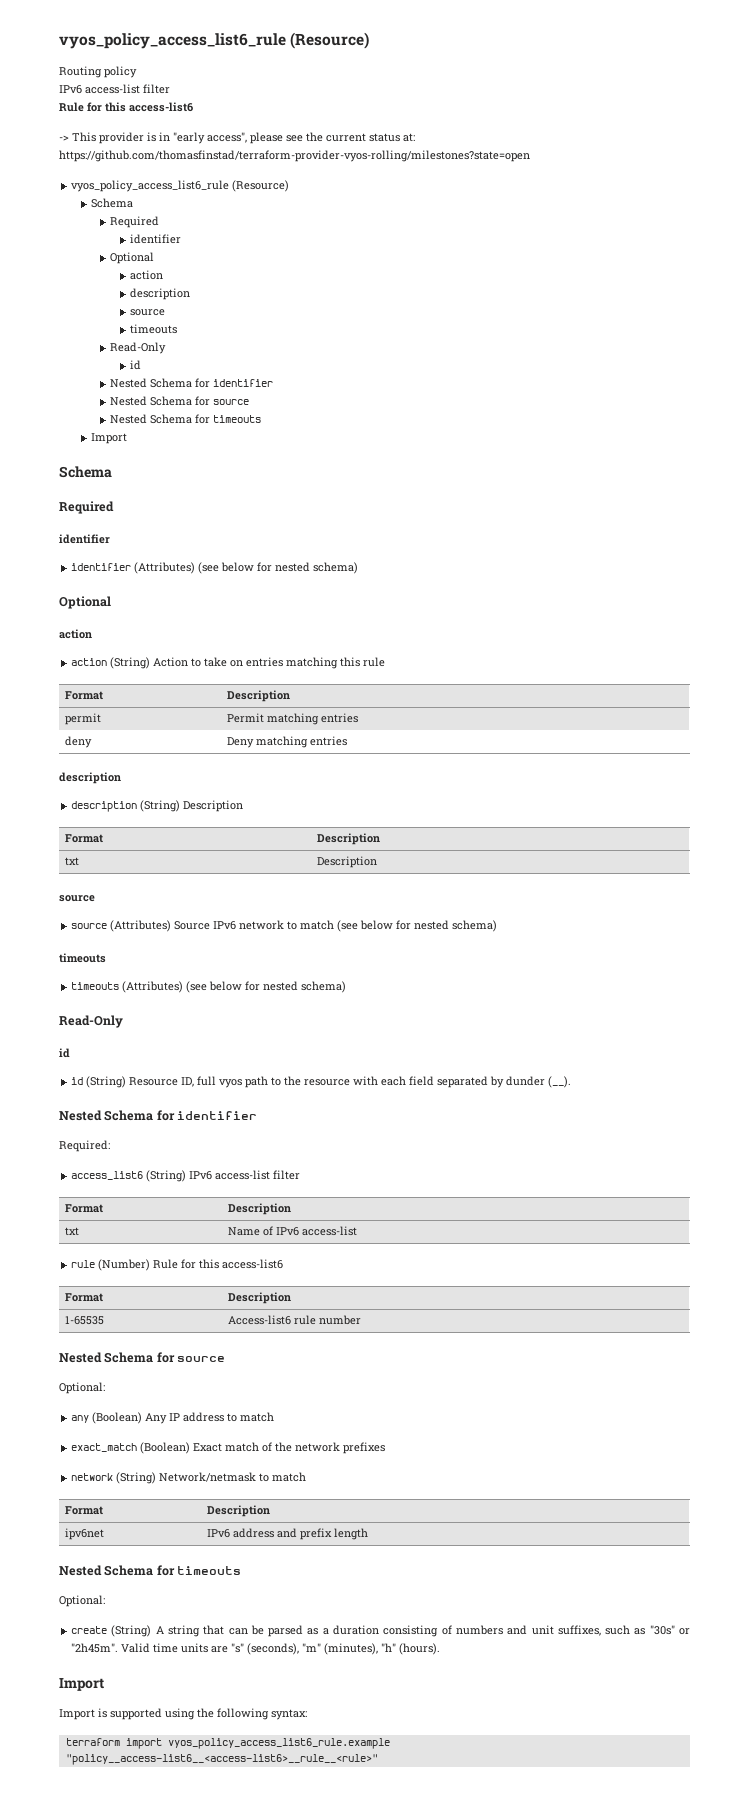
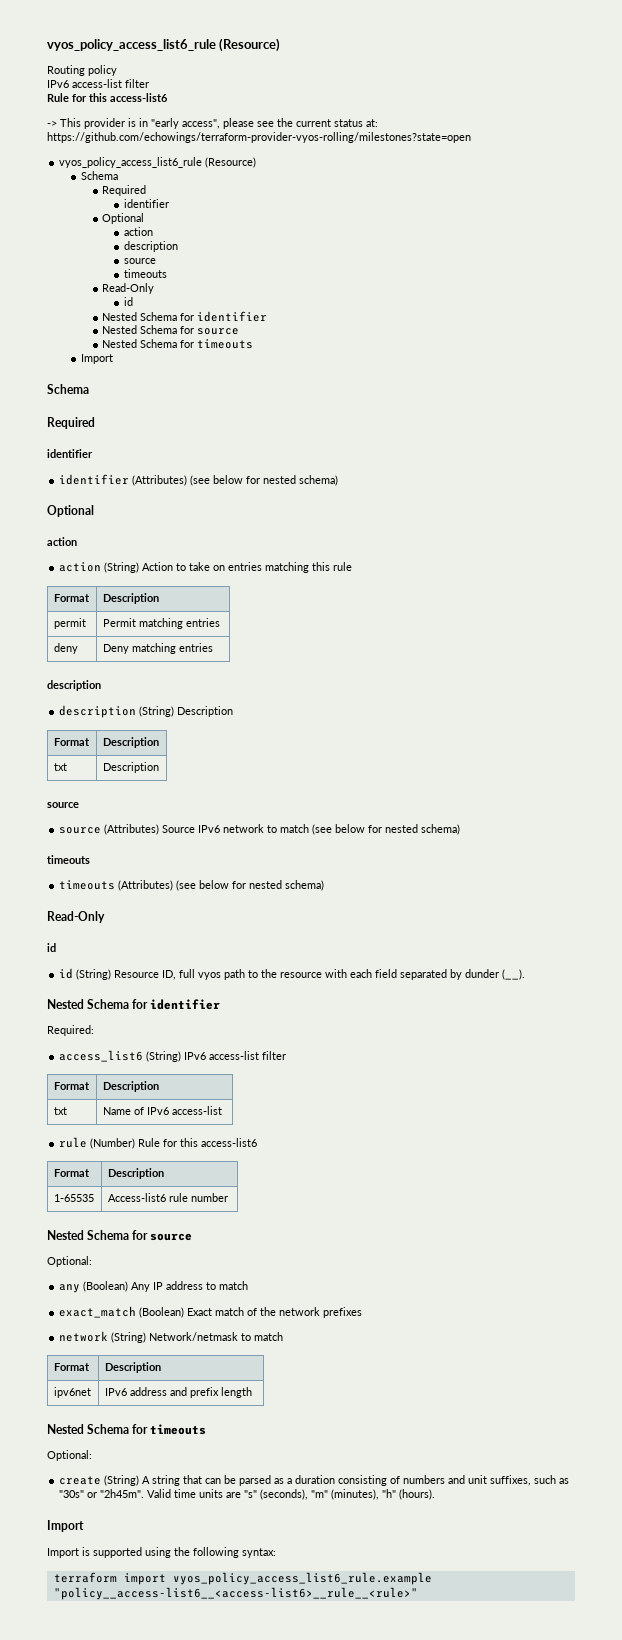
- -> This provider is in "early access", please see the current status at: https://github.com/thomasfinstad/terraform-provider-vyos-rolling/milestones?state=open
+ -> This provider is in "early access", please see the current status at: https://github.com/echowings/terraform-provider-vyos-rolling/milestones?state=open

